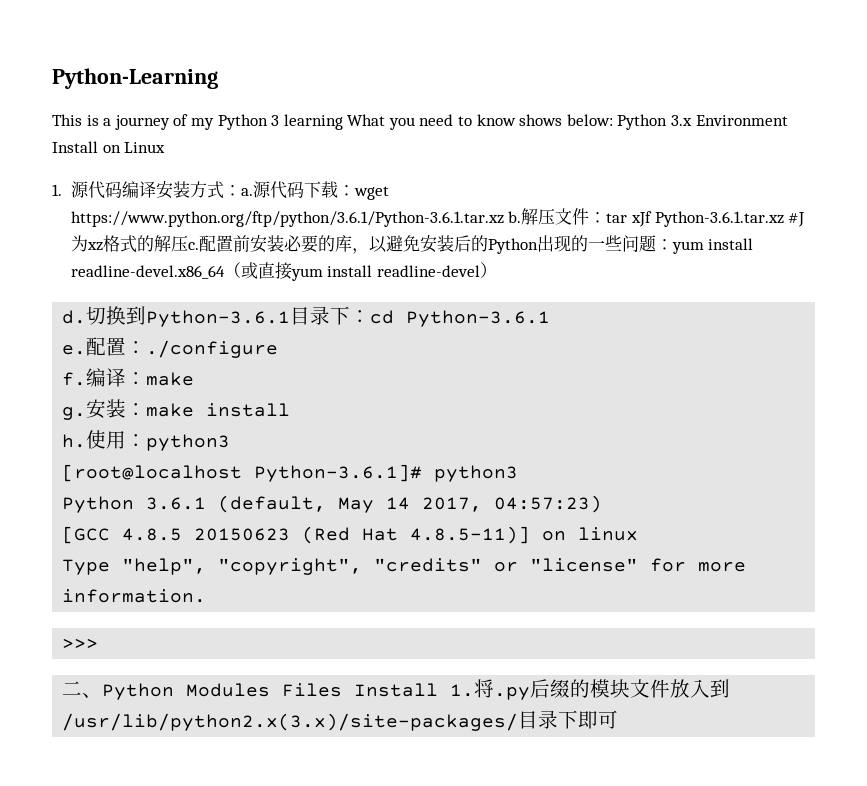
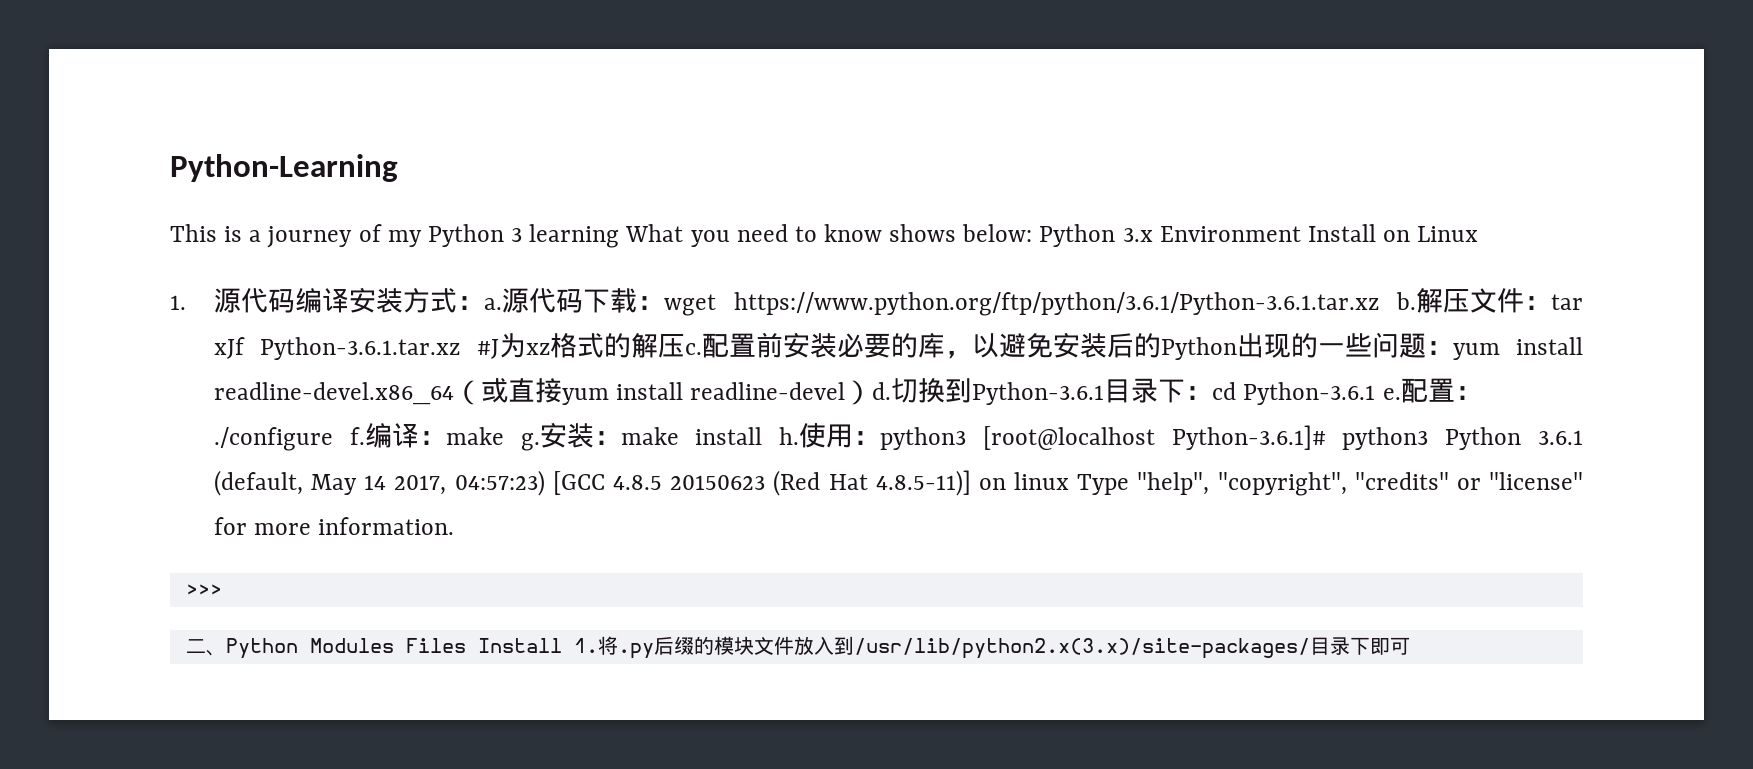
- 配置前安装必要的库，以避免安装后的Python出现的一些问题：yum install readline-devel.x86_64（或直接yum install readline-devel）
- d.
+ 配置前安装必要的库，以避免安装后的Python出现的一些问题：yum install readline-devel.x86_64（或直接yum install readline-devel）d.
- 切换到Python-3.6.1目录下：cd Python-3.6.1
- e.
+ 切换到Python-3.6.1目录下：cd Python-3.6.1 e.
- 配置：./configure
- f.
+ 配置：./configure f.
- 编译：make
- g.
+ 编译：make g.
- 安装：make install
- h.
+ 安装：make install h.
- 使用：python3
- [root@localhost Python-3.6.1]# python3
- Python 3.6.1 (default, May 14 2017, 04:57:23)
- [GCC 4.8.5 20150623 (Red Hat 4.8.5-11)] on linux
- Type "help", "copyright", "credits" or "license" for more information.
+ 使用：python3 [root@localhost Python-3.6.1]# python3 Python 3.6.1 (default, May 14 2017, 04:57:23) [GCC 4.8.5 20150623 (Red Hat 4.8.5-11)] on linux Type "help", "copyright", "credits" or "license" for more information.

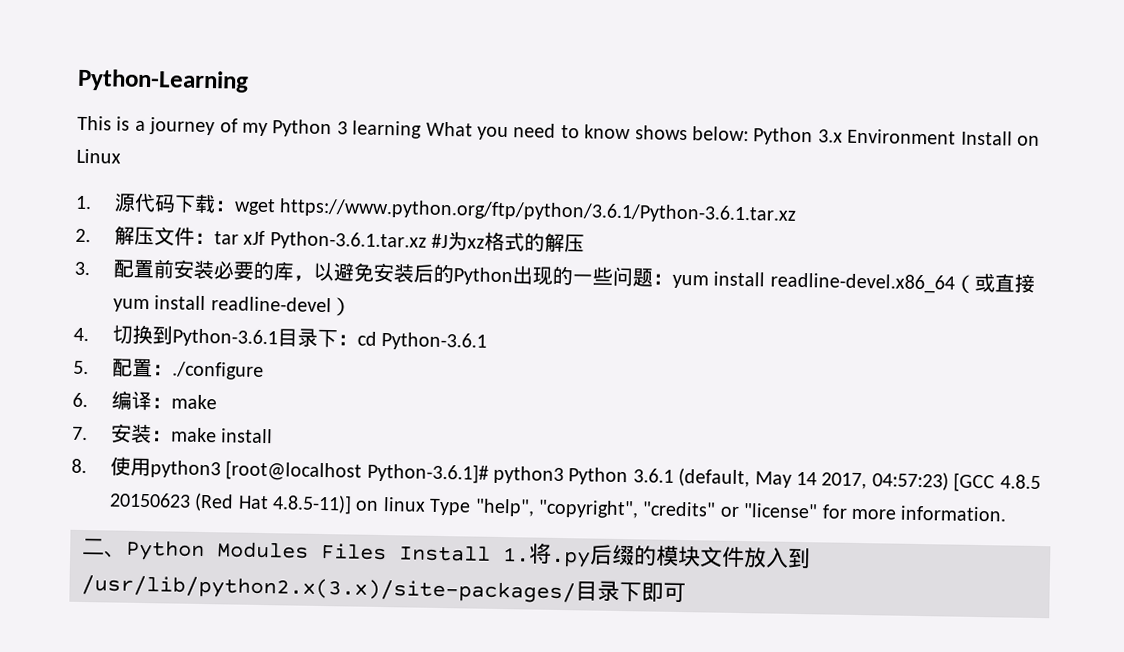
- 1.源代码编译安装方式：a.源代码下载：
+ 1.源代码下载：
- wget https://www.python.org/ftp/python/3.6.1/Python-3.6.1.tar.xz b.解压文件：
+ wget https://www.python.org/ftp/python/3.6.1/Python-3.6.1.tar.xz
+ 2.解压文件：
- tar xJf Python-3.6.1.tar.xz #J为xz格式的解压c.配置前安装必要的库，以避免安装后的Python出现的一些问题：
+ tar xJf Python-3.6.1.tar.xz #J为xz格式的解压
+ 3.配置前安装必要的库，以避免安装后的Python出现的一些问题：
- yum install readline-devel.x86_64（或直接yum install readline-devel）d.切换到Python-3.6.1目录下：
+ yum install readline-devel.x86_64（或直接yum install readline-devel）
+ 4.切换到Python-3.6.1目录下：
- cd Python-3.6.1 e.配置：
+ cd Python-3.6.1
+ 5.配置：
- ./configure f.编译：make g.安装：
+ ./configure
+ 6.编译：make
+ 7.安装：
- make install h.使用：python3 [root@localhost Python-3.6.1]# python3 Python 3.6.1 (default, May 14 2017, 04:57:23) [GCC 4.8.5 20150623 (Red Hat 4.8.5-11)] on linux Type "help", "copyright", "credits" or "license" for more information.
+ make install
+ 8.使用python3 [root@localhost Python-3.6.1]# python3 Python 3.6.1 (default, May 14 2017, 04:57:23) [GCC 4.8.5 20150623 (Red Hat 4.8.5-11)] on linux Type "help", "copyright", "credits" or "license" for more information.
- >>>

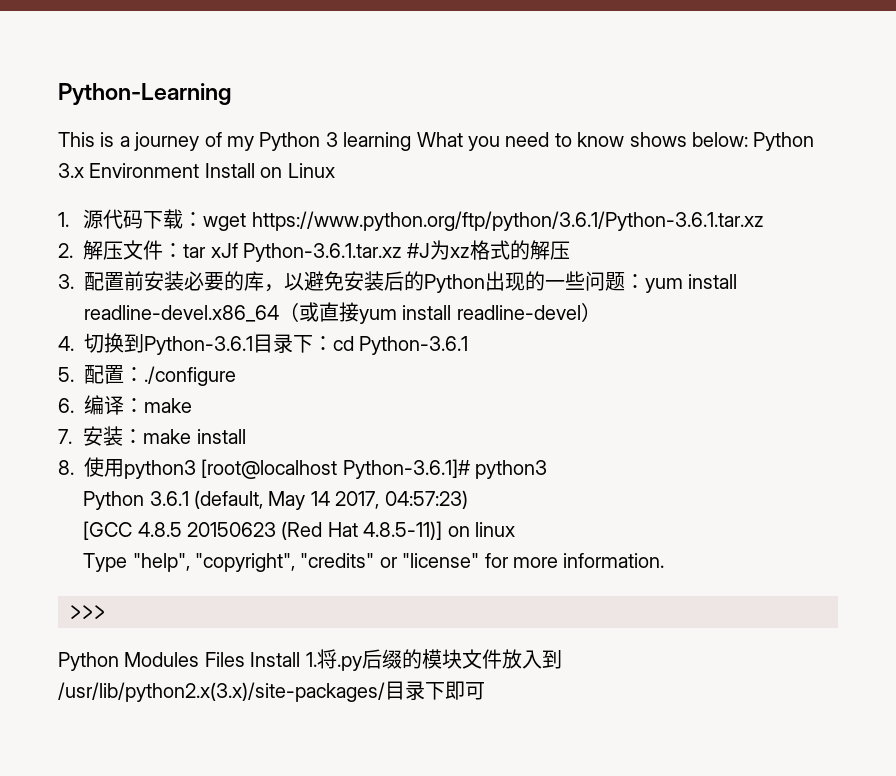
- 8.使用python3 [root@localhost Python-3.6.1]# python3 Python 3.6.1 (default, May 14 2017, 04:57:23) [GCC 4.8.5 20150623 (Red Hat 4.8.5-11)] on linux Type "help", "copyright", "credits" or "license" for more information.
+ 8.使用python3 [root@localhost Python-3.6.1]# python3
+ Python 3.6.1 (default, May 14 2017, 04:57:23)
+ [GCC 4.8.5 20150623 (Red Hat 4.8.5-11)] on linux
+ Type "help", "copyright", "credits" or "license" for more information.
- 二、Python Modules Files Install 1.将.py后缀的模块文件放入到/usr/lib/python2.x(3.x)/site-packages/目录下即可
+ >>>
+ Python Modules Files Install 1.将.py后缀的模块文件放入到/usr/lib/python2.x(3.x)/site-packages/目录下即可

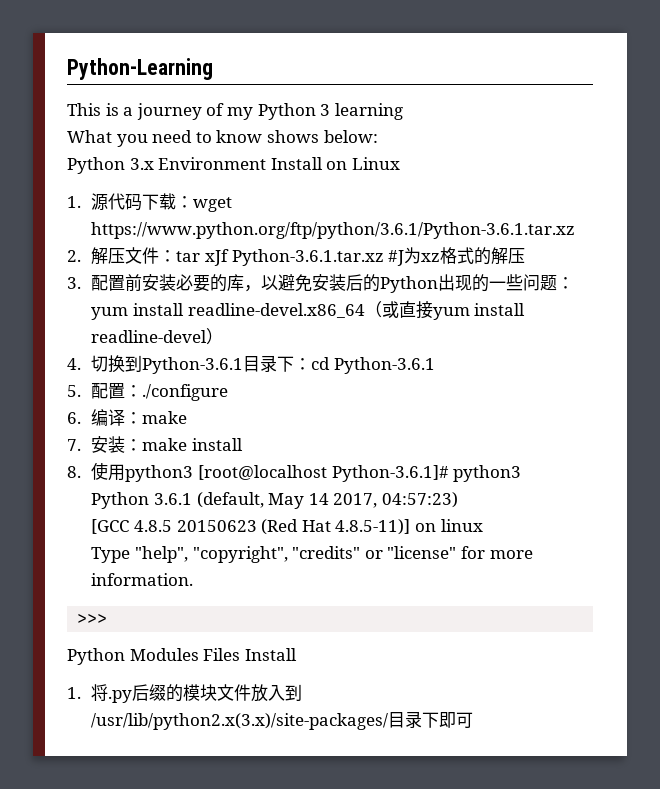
- This is a journey of my Python 3 learning What you need to know shows below: Python 3.x Environment Install on Linux
+ This is a journey of my Python 3 learning
+ What you need to know shows below:
+ Python 3.x Environment Install on Linux
- Python Modules Files Install 1.将.py后缀的模块文件放入到/usr/lib/python2.x(3.x)/site-packages/目录下即可
+ Python Modules Files Install
+ 1.将.py后缀的模块文件放入到/usr/lib/python2.x(3.x)/site-packages/目录下即可

